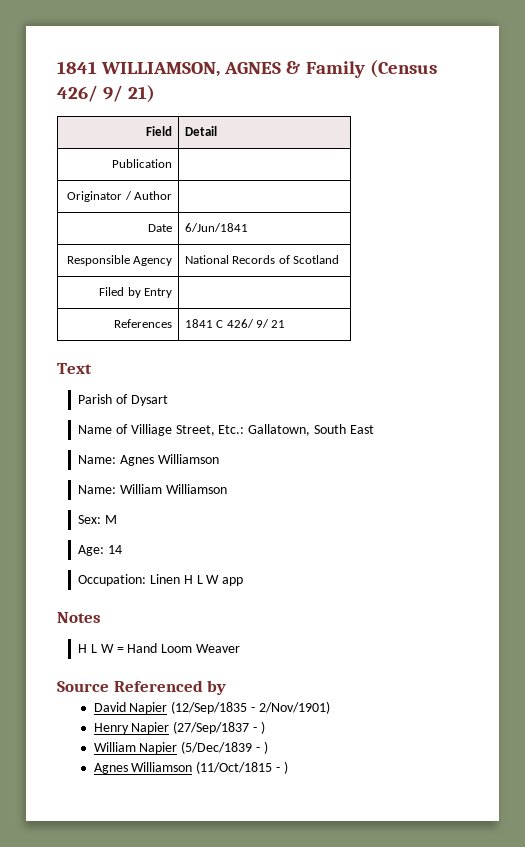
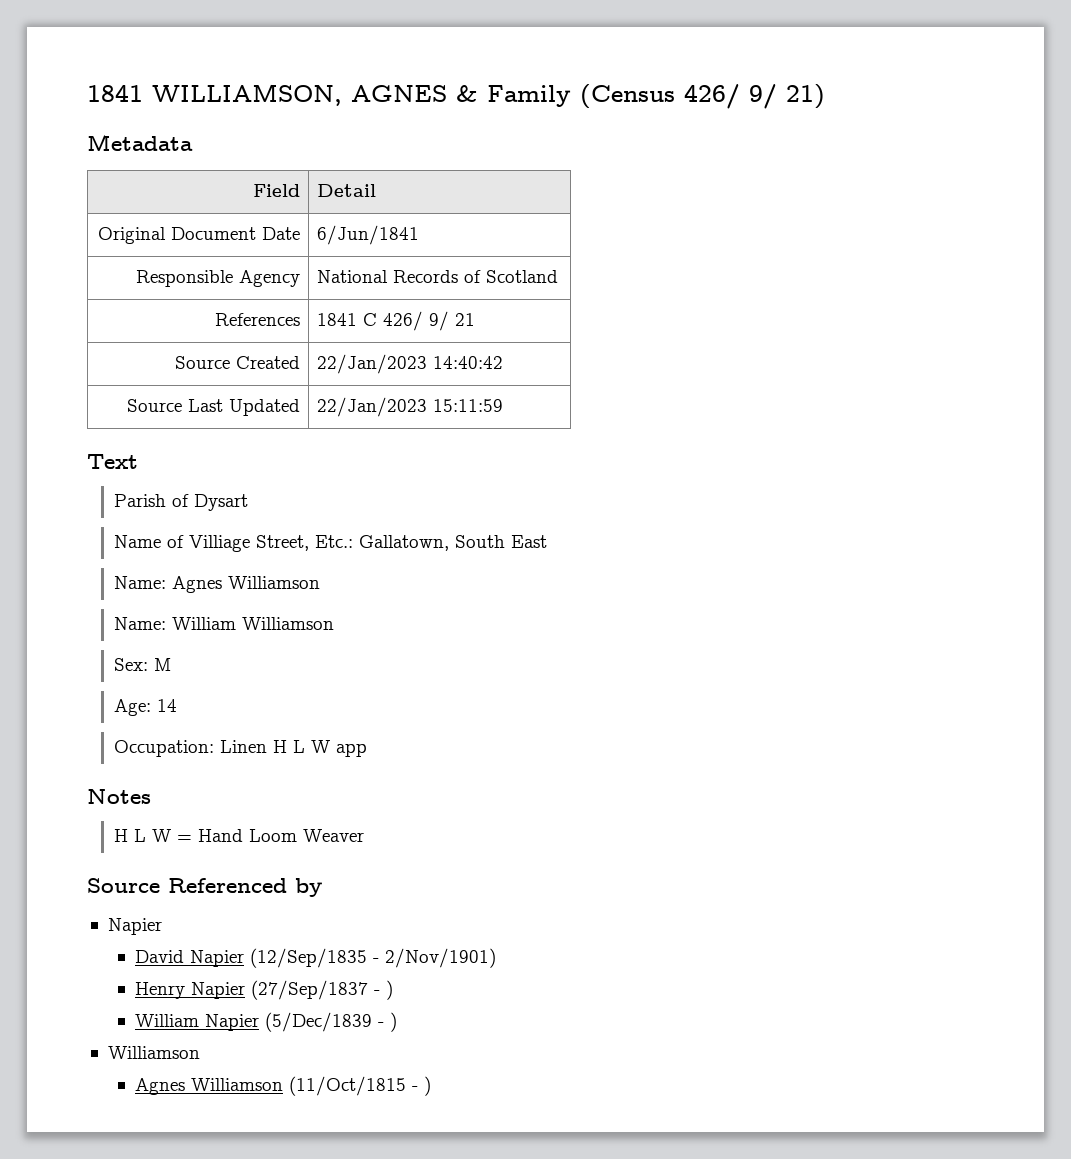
+ Metadata
- Publication |
- Originator / Author |
- Date | 6/Jun/1841
+ Original Document Date | 6/Jun/1841
- Filed by Entry |
+ Source Created | 22/Jan/2023 14:40:42
+ Source Last Updated | 22/Jan/2023 15:11:59
  Source Referenced by
+ Napier
  William Napier (5/Dec/1839 - )
+ Williamson

